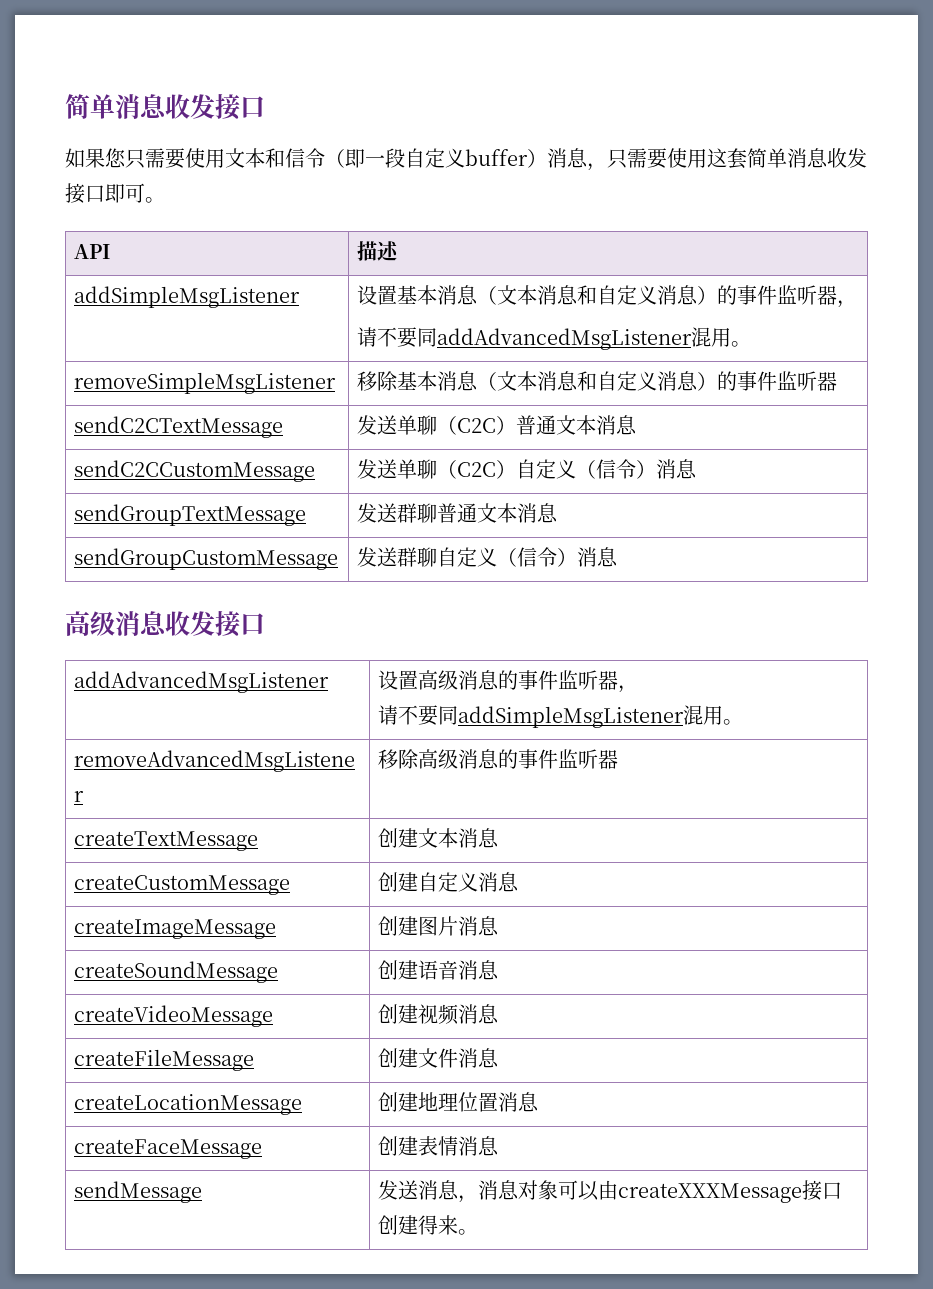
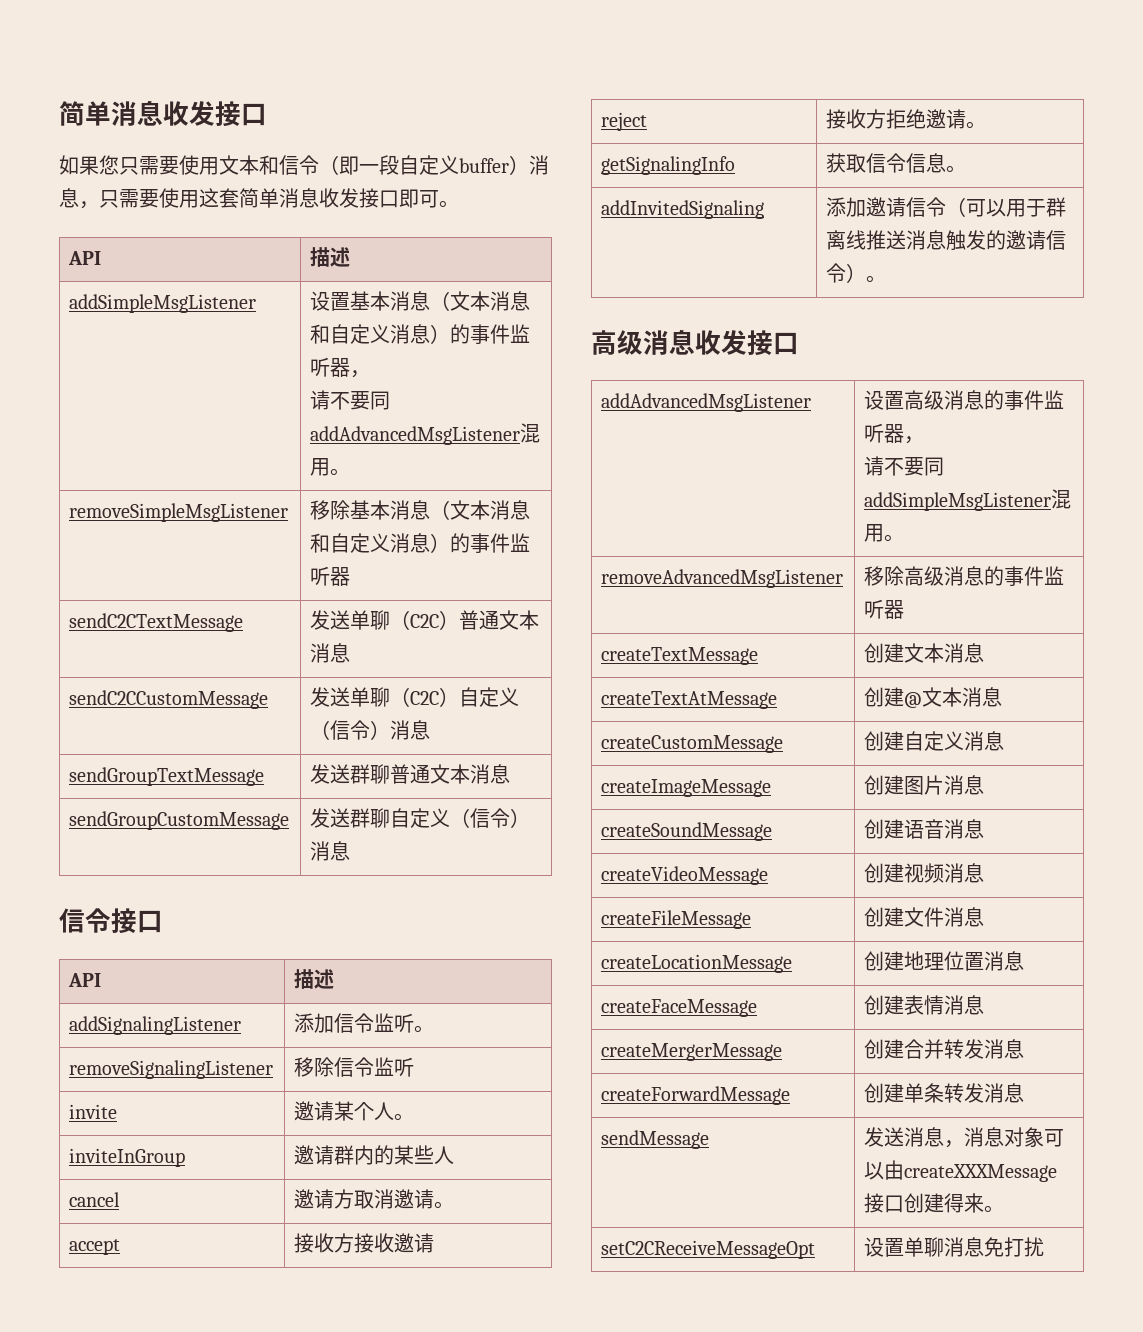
+ 信令接口
+ API | 描述
+ addSignalingListener | 添加信令监听。
+ removeSignalingListener | 移除信令监听
+ invite | 邀请某个人。
+ inviteInGroup | 邀请群内的某些人
+ cancel | 邀请方取消邀请。
+ accept | 接收方接收邀请
+ reject | 接收方拒绝邀请。
+ getSignalingInfo | 获取信令信息。
+ addInvitedSignaling | 添加邀请信令（可以用于群离线推送消息触发的邀请信令）。
+ createTextAtMessage | 创建@文本消息
+ createMergerMessage | 创建合并转发消息
+ createForwardMessage | 创建单条转发消息
+ setC2CReceiveMessageOpt | 设置单聊消息免打扰

